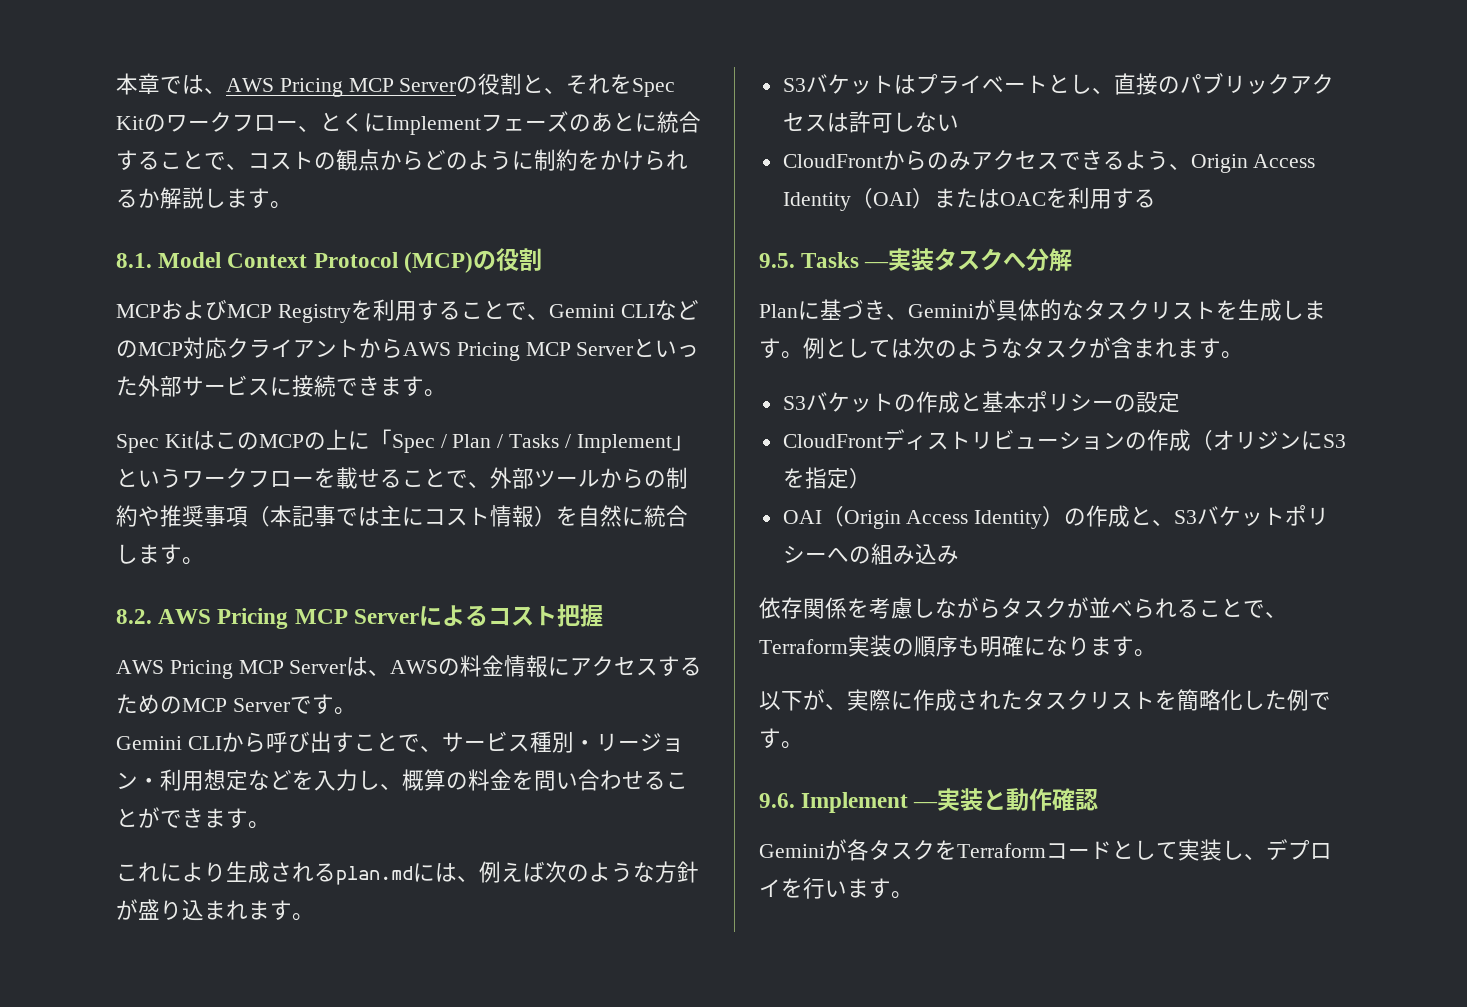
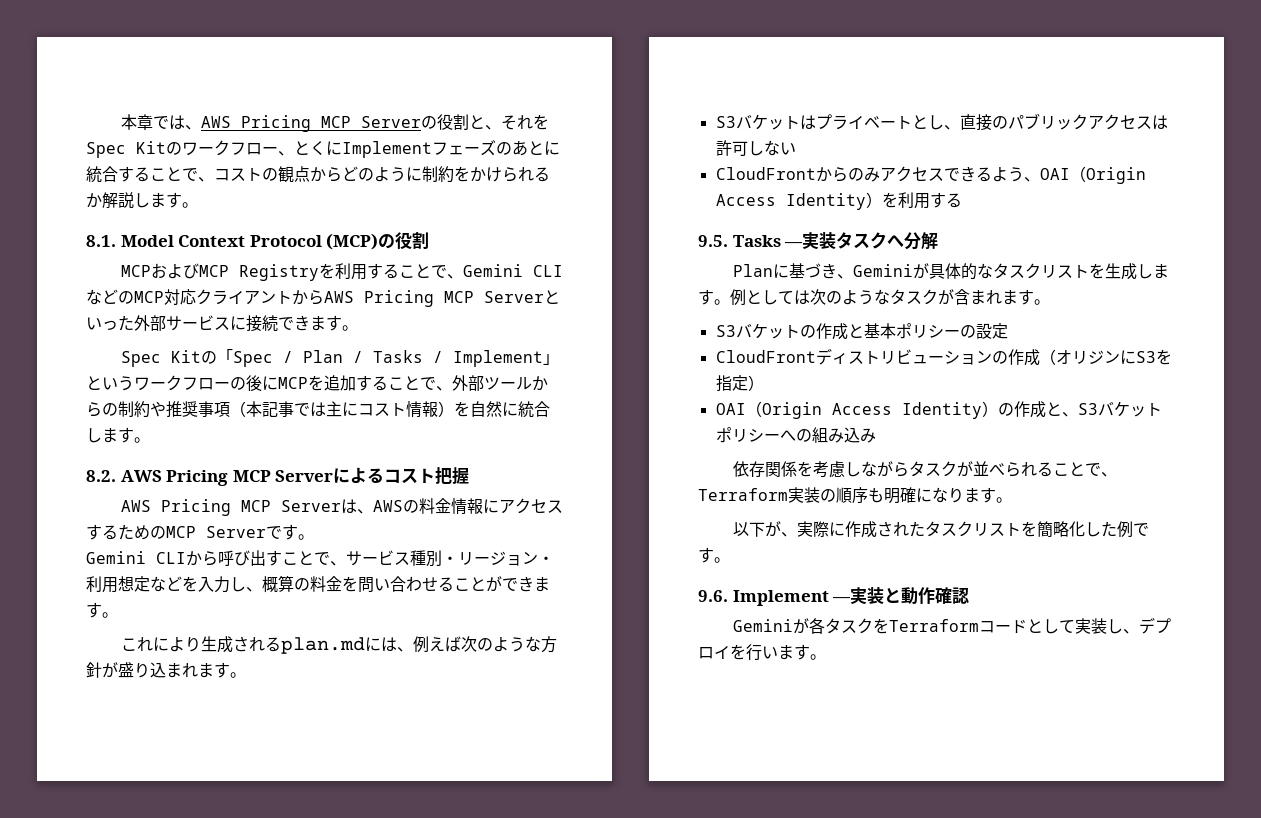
- Spec KitはこのMCPの上に「Spec / Plan / Tasks / Implement」というワークフローを載せることで、外部ツールからの制約や推奨事項（本記事では主にコスト情報）を自然に統合します。
+ Spec Kitの「Spec / Plan / Tasks / Implement」というワークフローの後にMCPを追加することで、外部ツールからの制約や推奨事項（本記事では主にコスト情報）を自然に統合します。
- CloudFrontからのみアクセスできるよう、Origin Access Identity（OAI）またはOACを利用する
+ CloudFrontからのみアクセスできるよう、OAI（Origin Access Identity）を利用する

